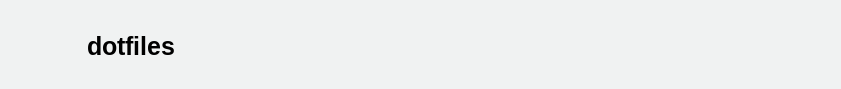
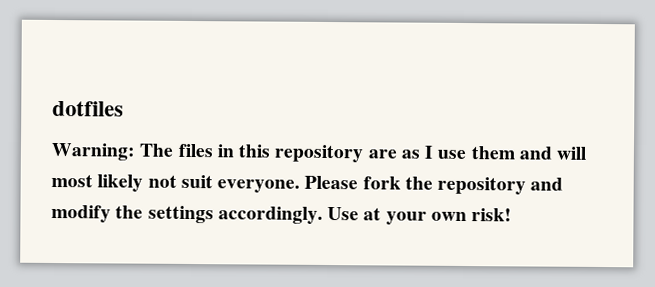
+ Warning: The files in this repository are as I use them and will most likely not suit everyone. Please fork the repository and modify the settings accordingly. Use at your own risk!

